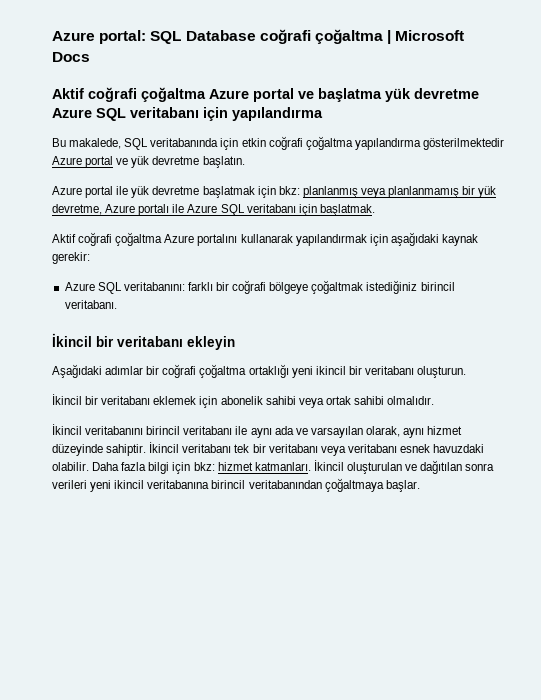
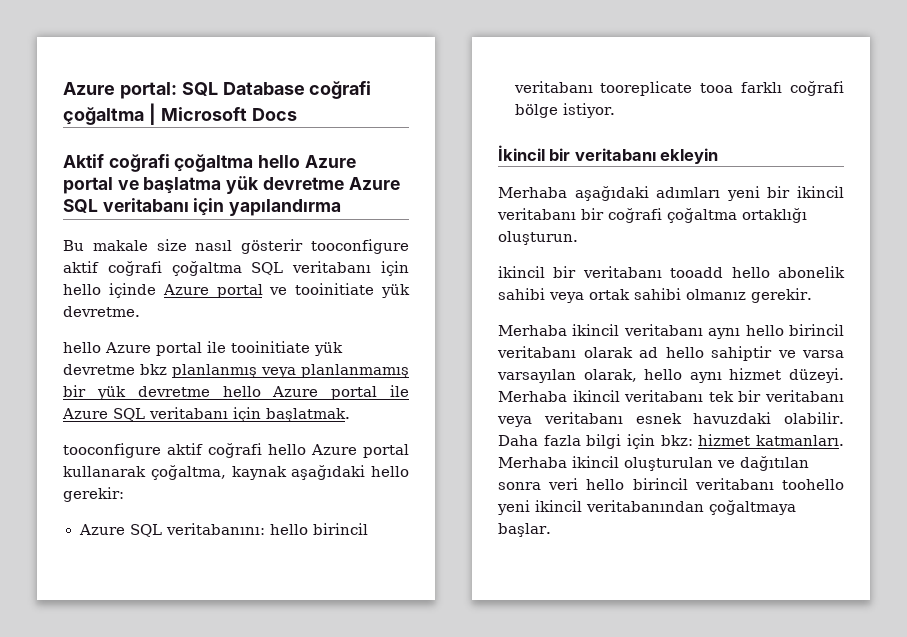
- Aktif coğrafi çoğaltma Azure portal ve başlatma yük devretme Azure SQL veritabanı için yapılandırma
+ Aktif coğrafi çoğaltma hello Azure portal ve başlatma yük devretme Azure SQL veritabanı için yapılandırma
- Bu makalede, SQL veritabanında için etkin coğrafi çoğaltma yapılandırma gösterilmektedir Azure portal ve yük devretme başlatın.
- Azure portal ile yük devretme başlatmak için bkz: planlanmış veya planlanmamış bir yük devretme, Azure portalı ile Azure SQL veritabanı için başlatmak.
+ Bu makale size nasıl gösterir tooconfigure aktif coğrafi çoğaltma SQL veritabanı için hello içinde Azure portal ve tooinitiate yük devretme.
+ hello Azure portal ile tooinitiate yük devretme bkz planlanmış veya planlanmamış bir yük devretme hello Azure portal ile Azure SQL veritabanı için başlatmak.
- Aktif coğrafi çoğaltma Azure portalını kullanarak yapılandırmak için aşağıdaki kaynak gerekir:
- Azure SQL veritabanını: farklı bir coğrafi bölgeye çoğaltmak istediğiniz birincil veritabanı.
+ tooconfigure aktif coğrafi hello Azure portal kullanarak çoğaltma, kaynak aşağıdaki hello gerekir:
+ Azure SQL veritabanını: hello birincil veritabanı tooreplicate tooa farklı coğrafi bölge istiyor.
  İkincil bir veritabanı ekleyin
- Aşağıdaki adımlar bir coğrafi çoğaltma ortaklığı yeni ikincil bir veritabanı oluşturun.
- İkincil bir veritabanı eklemek için abonelik sahibi veya ortak sahibi olmalıdır.
- İkincil veritabanını birincil veritabanı ile aynı ada ve varsayılan olarak, aynı hizmet düzeyinde sahiptir. İkincil veritabanı tek bir veritabanı veya veritabanı esnek havuzdaki olabilir.
+ Merhaba aşağıdaki adımları yeni bir ikincil veritabanı bir coğrafi çoğaltma ortaklığı oluşturun.
+ ikincil bir veritabanı tooadd hello abonelik sahibi veya ortak sahibi olmanız gerekir.
+ Merhaba ikincil veritabanı aynı hello birincil veritabanı olarak ad hello sahiptir ve varsa varsayılan olarak, hello aynı hizmet düzeyi. Merhaba ikincil veritabanı tek bir veritabanı veya veritabanı esnek havuzdaki olabilir.
- İkincil oluşturulan ve dağıtılan sonra verileri yeni ikincil veritabanına birincil veritabanından çoğaltmaya başlar.
+ Merhaba ikincil oluşturulan ve dağıtılan sonra veri hello birincil veritabanı toohello yeni ikincil veritabanından çoğaltmaya başlar.

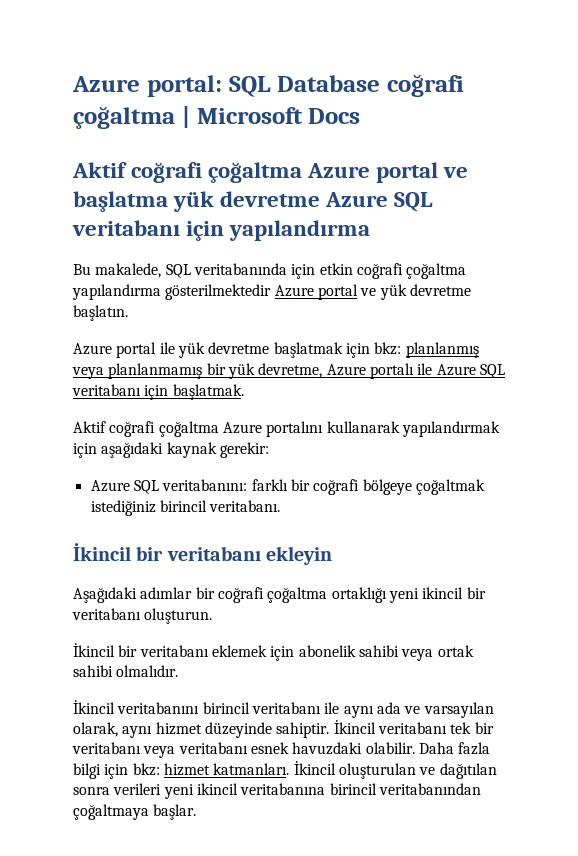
- Aktif coğrafi çoğaltma hello Azure portal ve başlatma yük devretme Azure SQL veritabanı için yapılandırma
+ Aktif coğrafi çoğaltma Azure portal ve başlatma yük devretme Azure SQL veritabanı için yapılandırma
- Bu makale size nasıl gösterir tooconfigure aktif coğrafi çoğaltma SQL veritabanı için hello içinde Azure portal ve tooinitiate yük devretme.
- hello Azure portal ile tooinitiate yük devretme bkz planlanmış veya planlanmamış bir yük devretme hello Azure portal ile Azure SQL veritabanı için başlatmak.
+ Bu makalede, SQL veritabanında için etkin coğrafi çoğaltma yapılandırma gösterilmektedir Azure portal ve yük devretme başlatın.
+ Azure portal ile yük devretme başlatmak için bkz: planlanmış veya planlanmamış bir yük devretme, Azure portalı ile Azure SQL veritabanı için başlatmak.
- tooconfigure aktif coğrafi hello Azure portal kullanarak çoğaltma, kaynak aşağıdaki hello gerekir:
- Azure SQL veritabanını: hello birincil veritabanı tooreplicate tooa farklı coğrafi bölge istiyor.
+ Aktif coğrafi çoğaltma Azure portalını kullanarak yapılandırmak için aşağıdaki kaynak gerekir:
+ Azure SQL veritabanını: farklı bir coğrafi bölgeye çoğaltmak istediğiniz birincil veritabanı.
  İkincil bir veritabanı ekleyin
- Merhaba aşağıdaki adımları yeni bir ikincil veritabanı bir coğrafi çoğaltma ortaklığı oluşturun.
- ikincil bir veritabanı tooadd hello abonelik sahibi veya ortak sahibi olmanız gerekir.
- Merhaba ikincil veritabanı aynı hello birincil veritabanı olarak ad hello sahiptir ve varsa varsayılan olarak, hello aynı hizmet düzeyi. Merhaba ikincil veritabanı tek bir veritabanı veya veritabanı esnek havuzdaki olabilir.
+ Aşağıdaki adımlar bir coğrafi çoğaltma ortaklığı yeni ikincil bir veritabanı oluşturun.
+ İkincil bir veritabanı eklemek için abonelik sahibi veya ortak sahibi olmalıdır.
+ İkincil veritabanını birincil veritabanı ile aynı ada ve varsayılan olarak, aynı hizmet düzeyinde sahiptir. İkincil veritabanı tek bir veritabanı veya veritabanı esnek havuzdaki olabilir.
- Merhaba ikincil oluşturulan ve dağıtılan sonra veri hello birincil veritabanı toohello yeni ikincil veritabanından çoğaltmaya başlar.
+ İkincil oluşturulan ve dağıtılan sonra verileri yeni ikincil veritabanına birincil veritabanından çoğaltmaya başlar.

